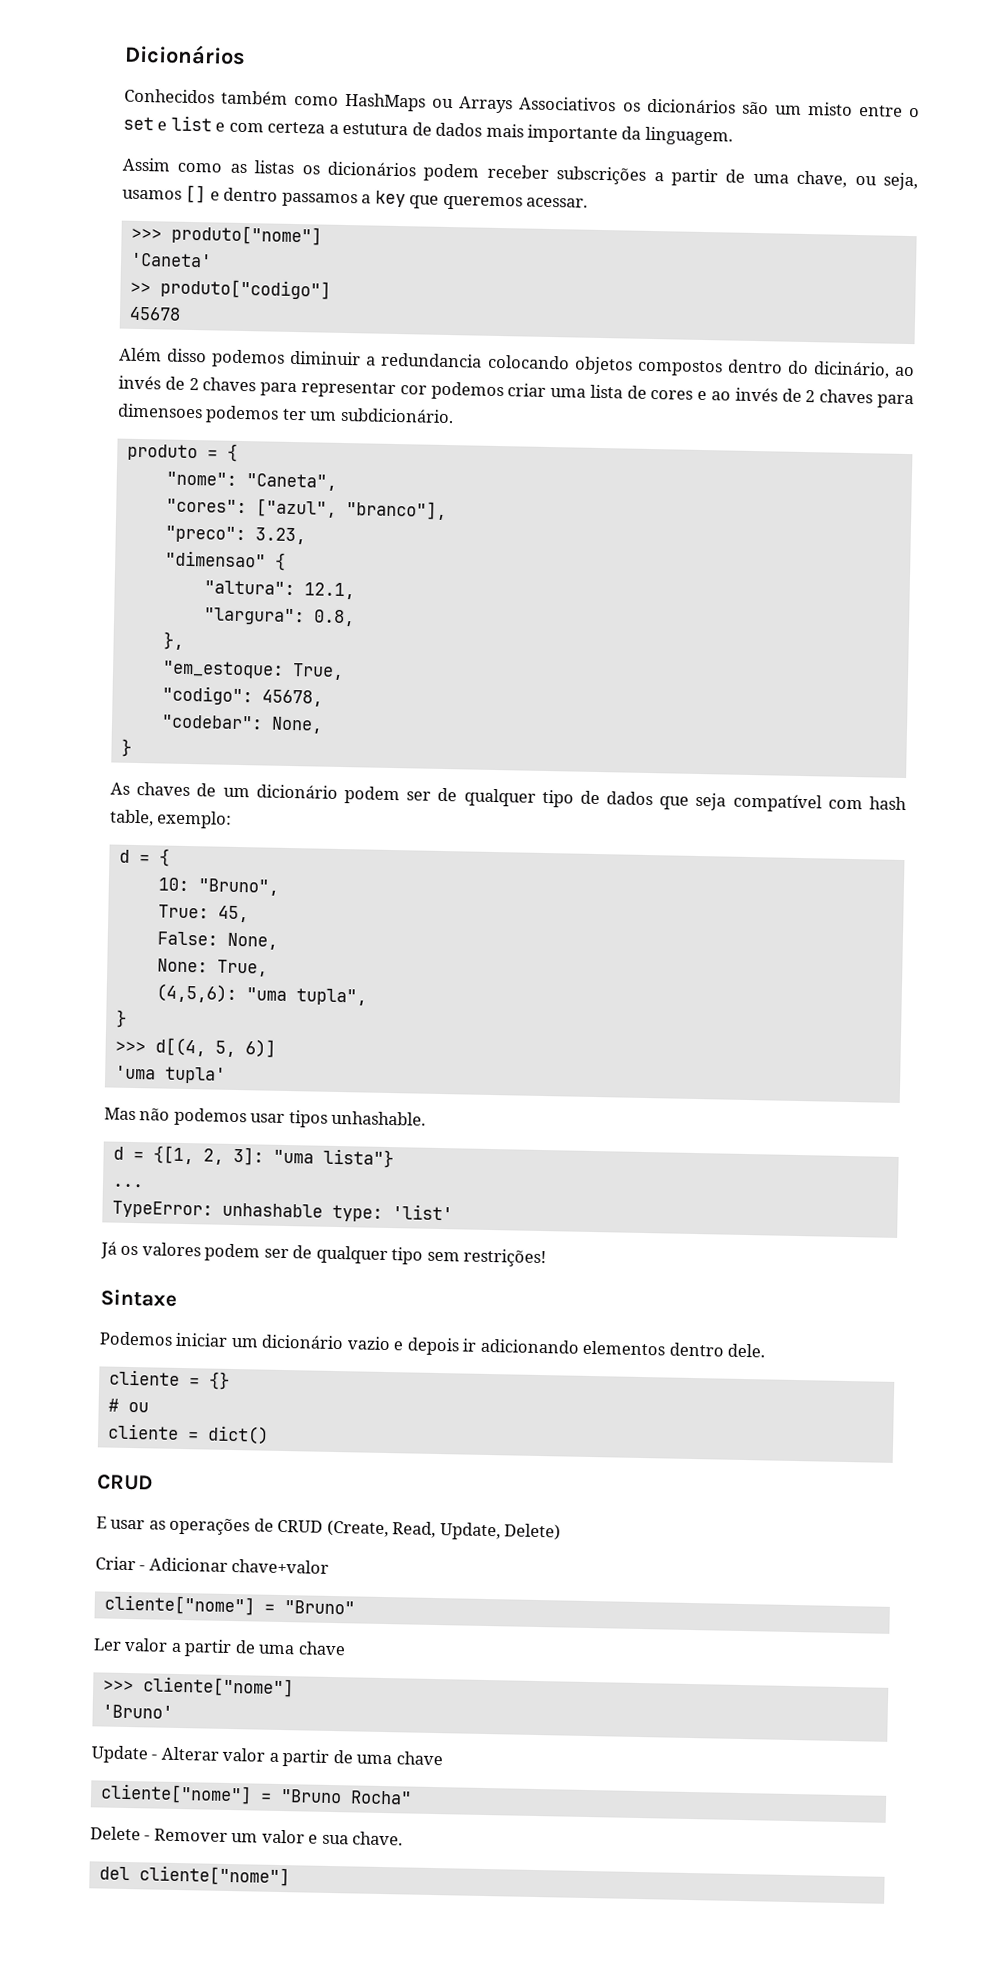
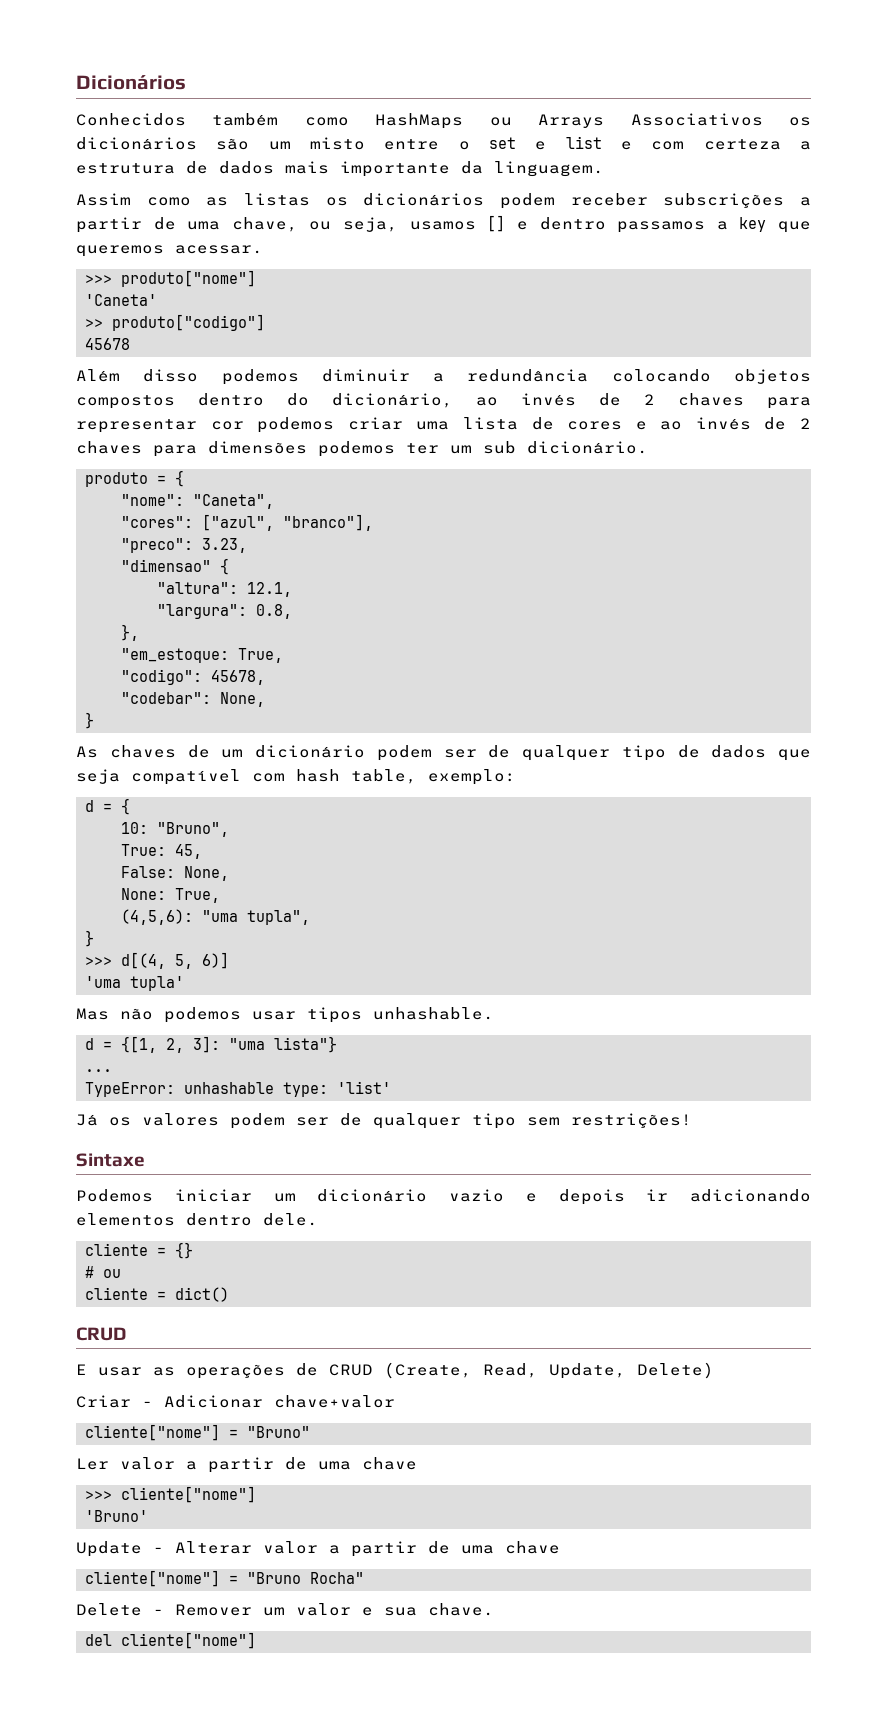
- Conhecidos também como HashMaps ou Arrays Associativos os dicionários são um misto entre o set e list e com certeza a estutura de dados mais importante da linguagem.
+ Conhecidos também como HashMaps ou Arrays Associativos os dicionários são um misto entre o set e list e com certeza a estrutura de dados mais importante da linguagem.
- Além disso podemos diminuir a redundancia colocando objetos compostos dentro do dicinário, ao invés de 2 chaves para representar cor podemos criar uma lista de cores e ao invés de 2 chaves para dimensoes podemos ter um subdicionário.
+ Além disso podemos diminuir a redundância colocando objetos compostos dentro do dicionário, ao invés de 2 chaves para representar cor podemos criar uma lista de cores e ao invés de 2 chaves para dimensões podemos ter um sub dicionário.

